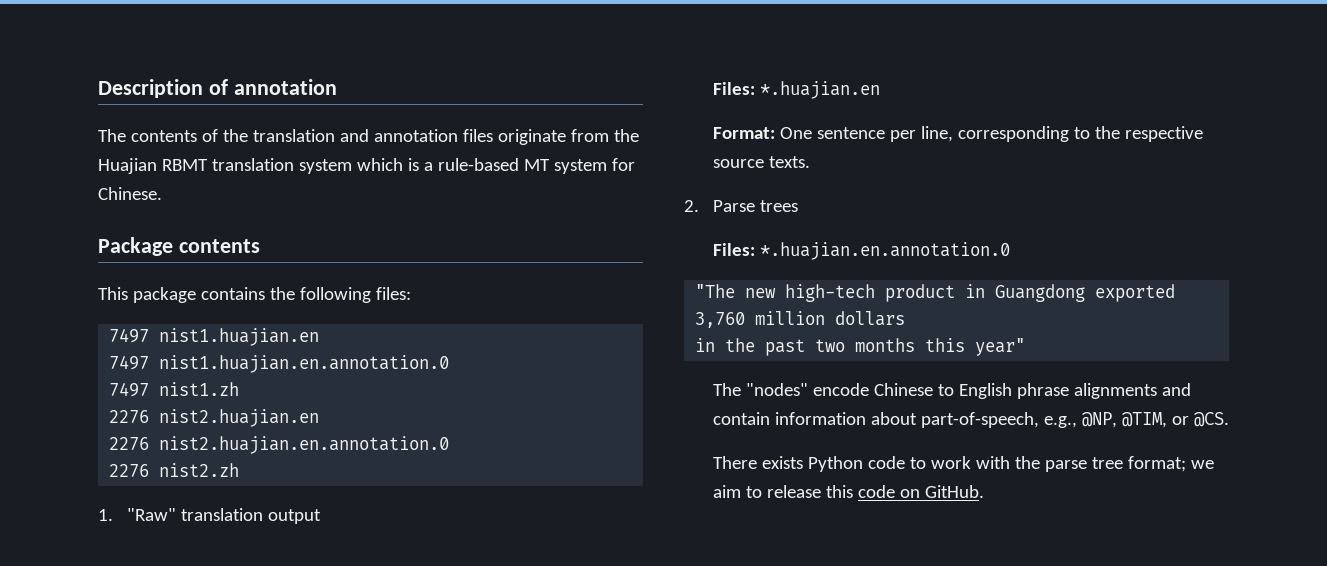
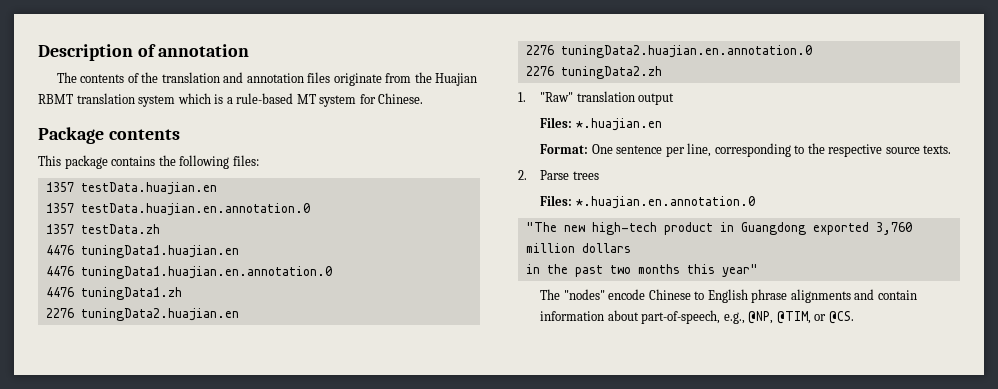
- 7497 nist1.huajian.en
- 7497 nist1.huajian.en.annotation.0
- 7497 nist1.zh
- 2276 nist2.huajian.en
- 2276 nist2.huajian.en.annotation.0
- 2276 nist2.zh
+ 1357 testData.huajian.en
+ 1357 testData.huajian.en.annotation.0
+ 1357 testData.zh
+ 4476 tuningData1.huajian.en
+ 4476 tuningData1.huajian.en.annotation.0
+ 4476 tuningData1.zh
+ 2276 tuningData2.huajian.en
+ 2276 tuningData2.huajian.en.annotation.0
+ 2276 tuningData2.zh
- There exists Python code to work with the parse tree format; we aim to release this code on GitHub.

